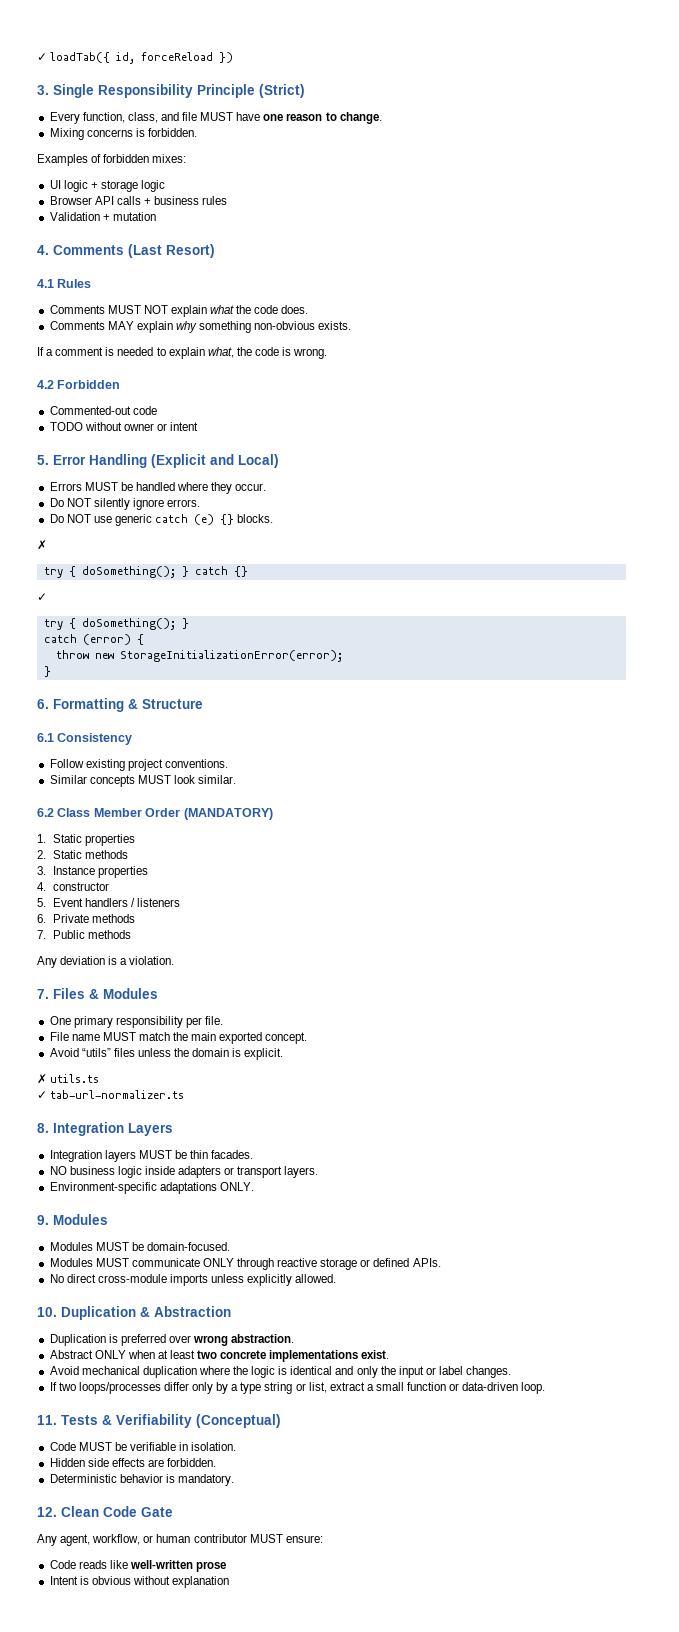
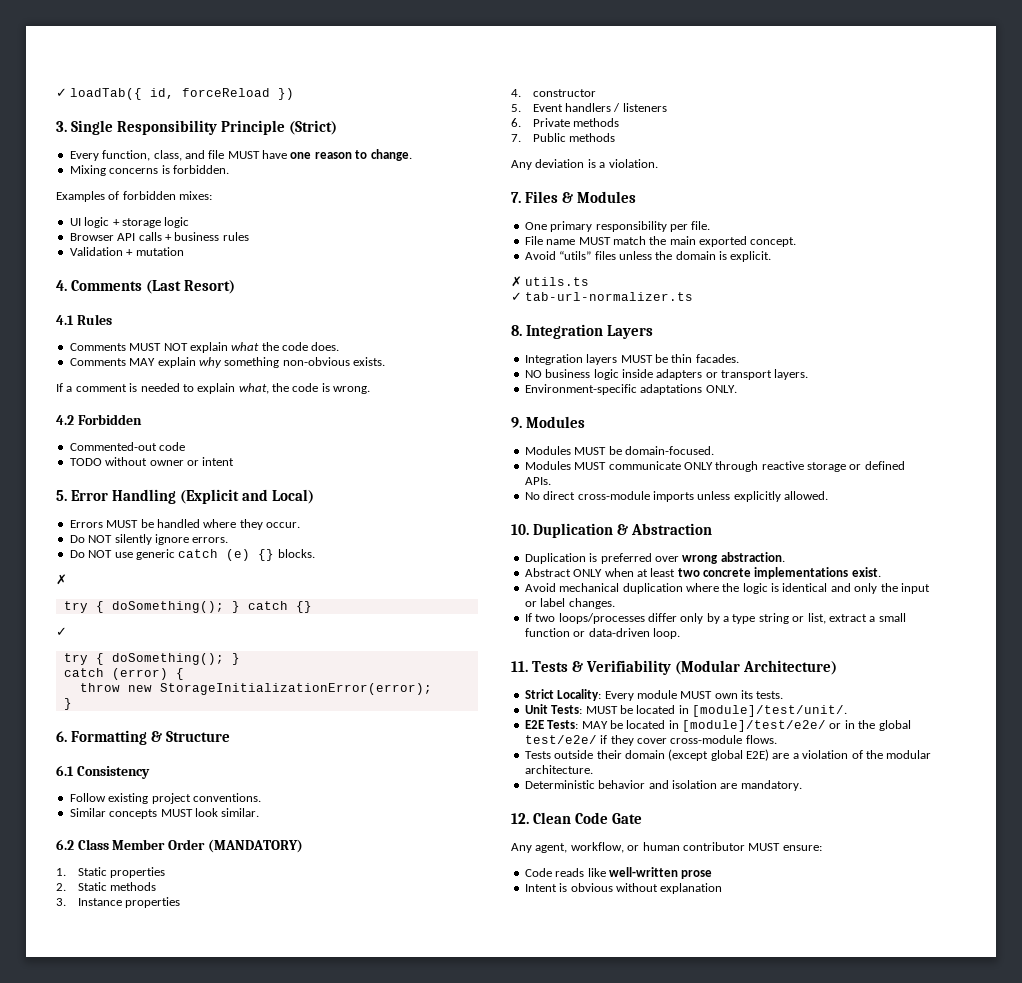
- 11. Tests & Verifiability (Conceptual)
- Code MUST be verifiable in isolation.
- Hidden side effects are forbidden.
+ 11. Tests & Verifiability (Modular Architecture)
+ Strict Locality: Every module MUST own its tests.
+ Unit Tests: MUST be located in [module]/test/unit/.
+ E2E Tests: MAY be located in [module]/test/e2e/ or in the global test/e2e/ if they cover cross-module flows.
+ Tests outside their domain (except global E2E) are a violation of the modular architecture.
- Deterministic behavior is mandatory.
+ Deterministic behavior and isolation are mandatory.

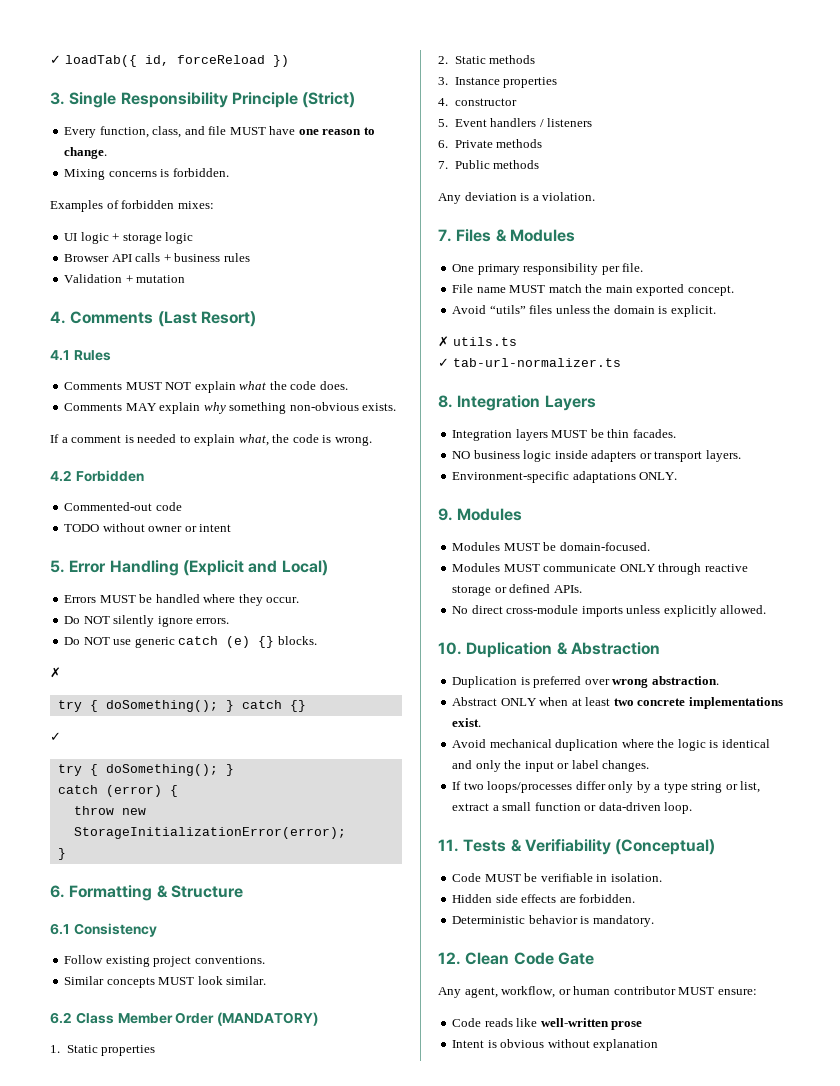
- 11. Tests & Verifiability (Modular Architecture)
- Strict Locality: Every module MUST own its tests.
- Unit Tests: MUST be located in [module]/test/unit/.
- E2E Tests: MAY be located in [module]/test/e2e/ or in the global test/e2e/ if they cover cross-module flows.
- Tests outside their domain (except global E2E) are a violation of the modular architecture.
+ 11. Tests & Verifiability (Conceptual)
+ Code MUST be verifiable in isolation.
+ Hidden side effects are forbidden.
- Deterministic behavior and isolation are mandatory.
+ Deterministic behavior is mandatory.

